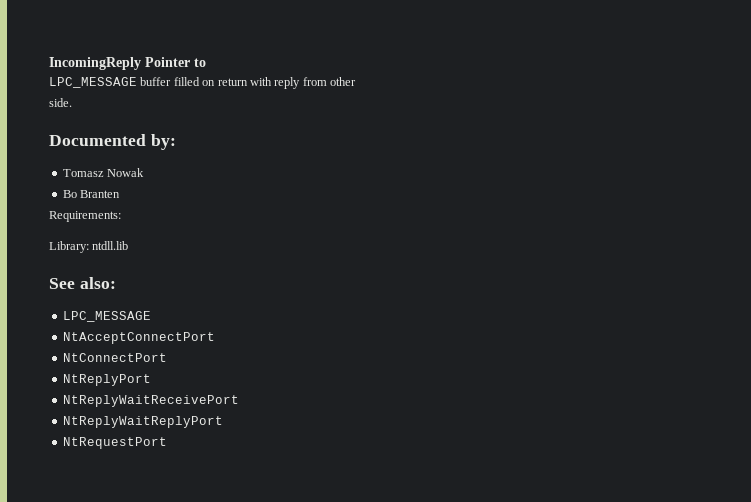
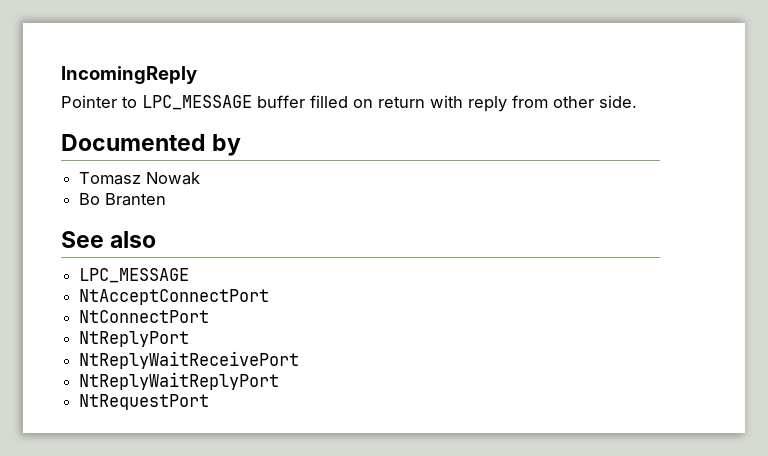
- IncomingReply Pointer to
- LPC_MESSAGE buffer filled on return with reply from other
- side.
+ IncomingReply
+ Pointer to LPC_MESSAGE buffer filled on return with reply from other side.
- Documented by:
+ Documented by
- Requirements:
- Library: ntdll.lib
- See also:
+ See also

